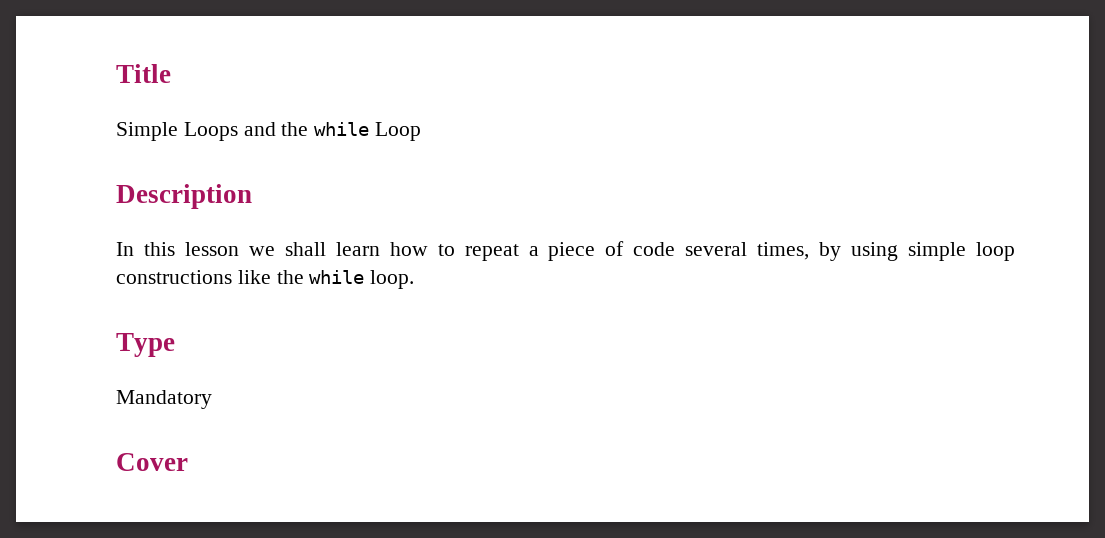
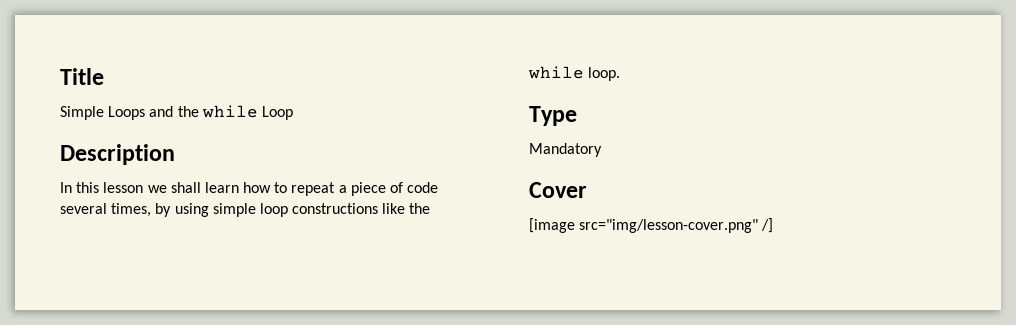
+ [image src="img/lesson-cover.png" /]

